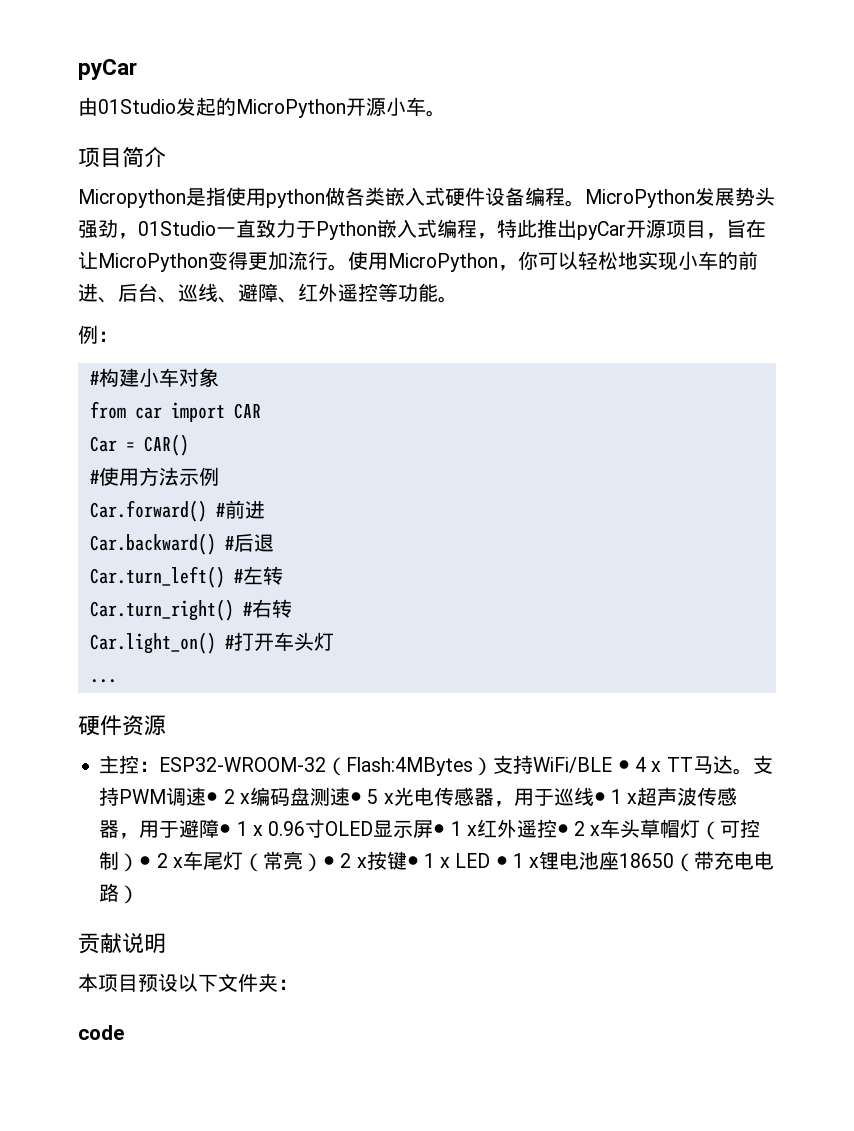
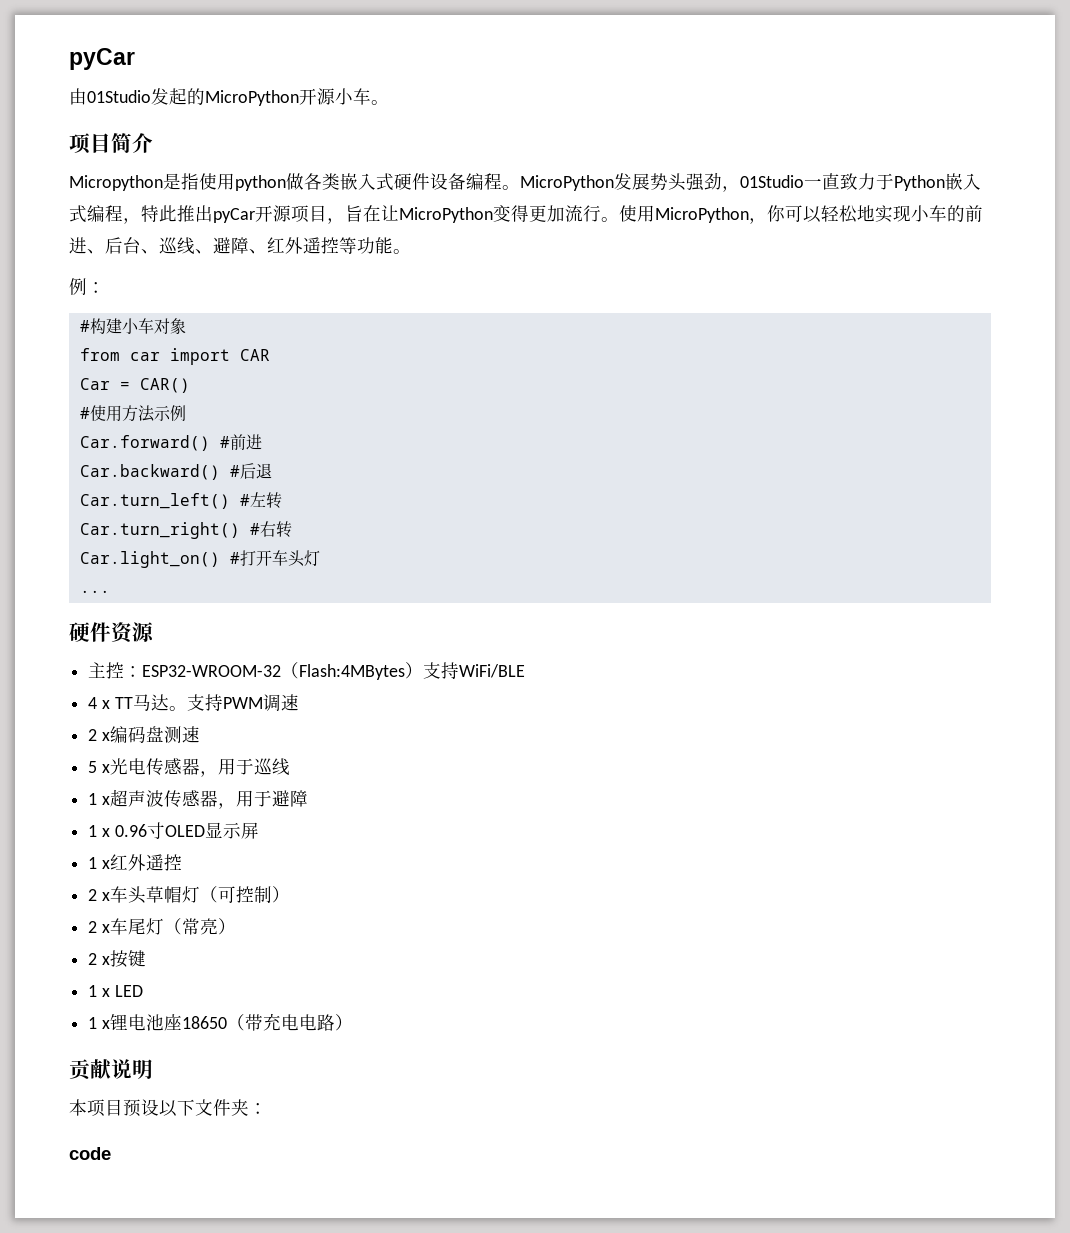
- 主控：ESP32-WROOM-32（Flash:4MBytes）支持WiFi/BLE ● 4 x TT马达。
+ 主控：ESP32-WROOM-32（Flash:4MBytes）支持WiFi/BLE
+ 4 x TT马达。
- 支持PWM调速● 2 x编码盘测速● 5 x光电传感器，用于巡线● 1 x超声波传感器，用于避障● 1 x 0.96寸OLED显示屏● 1 x红外遥控● 2 x车头草帽灯（可控制）● 2 x车尾灯（常亮）● 2 x按键● 1 x LED ● 1 x锂电池座18650（带充电电路）
+ 支持PWM调速
+ 2 x编码盘测速
+ 5 x光电传感器，用于巡线
+ 1 x超声波传感器，用于避障
+ 1 x 0.96寸OLED显示屏
+ 1 x红外遥控
+ 2 x车头草帽灯（可控制）
+ 2 x车尾灯（常亮）
+ 2 x按键
+ 1 x LED
+ 1 x锂电池座18650（带充电电路）

